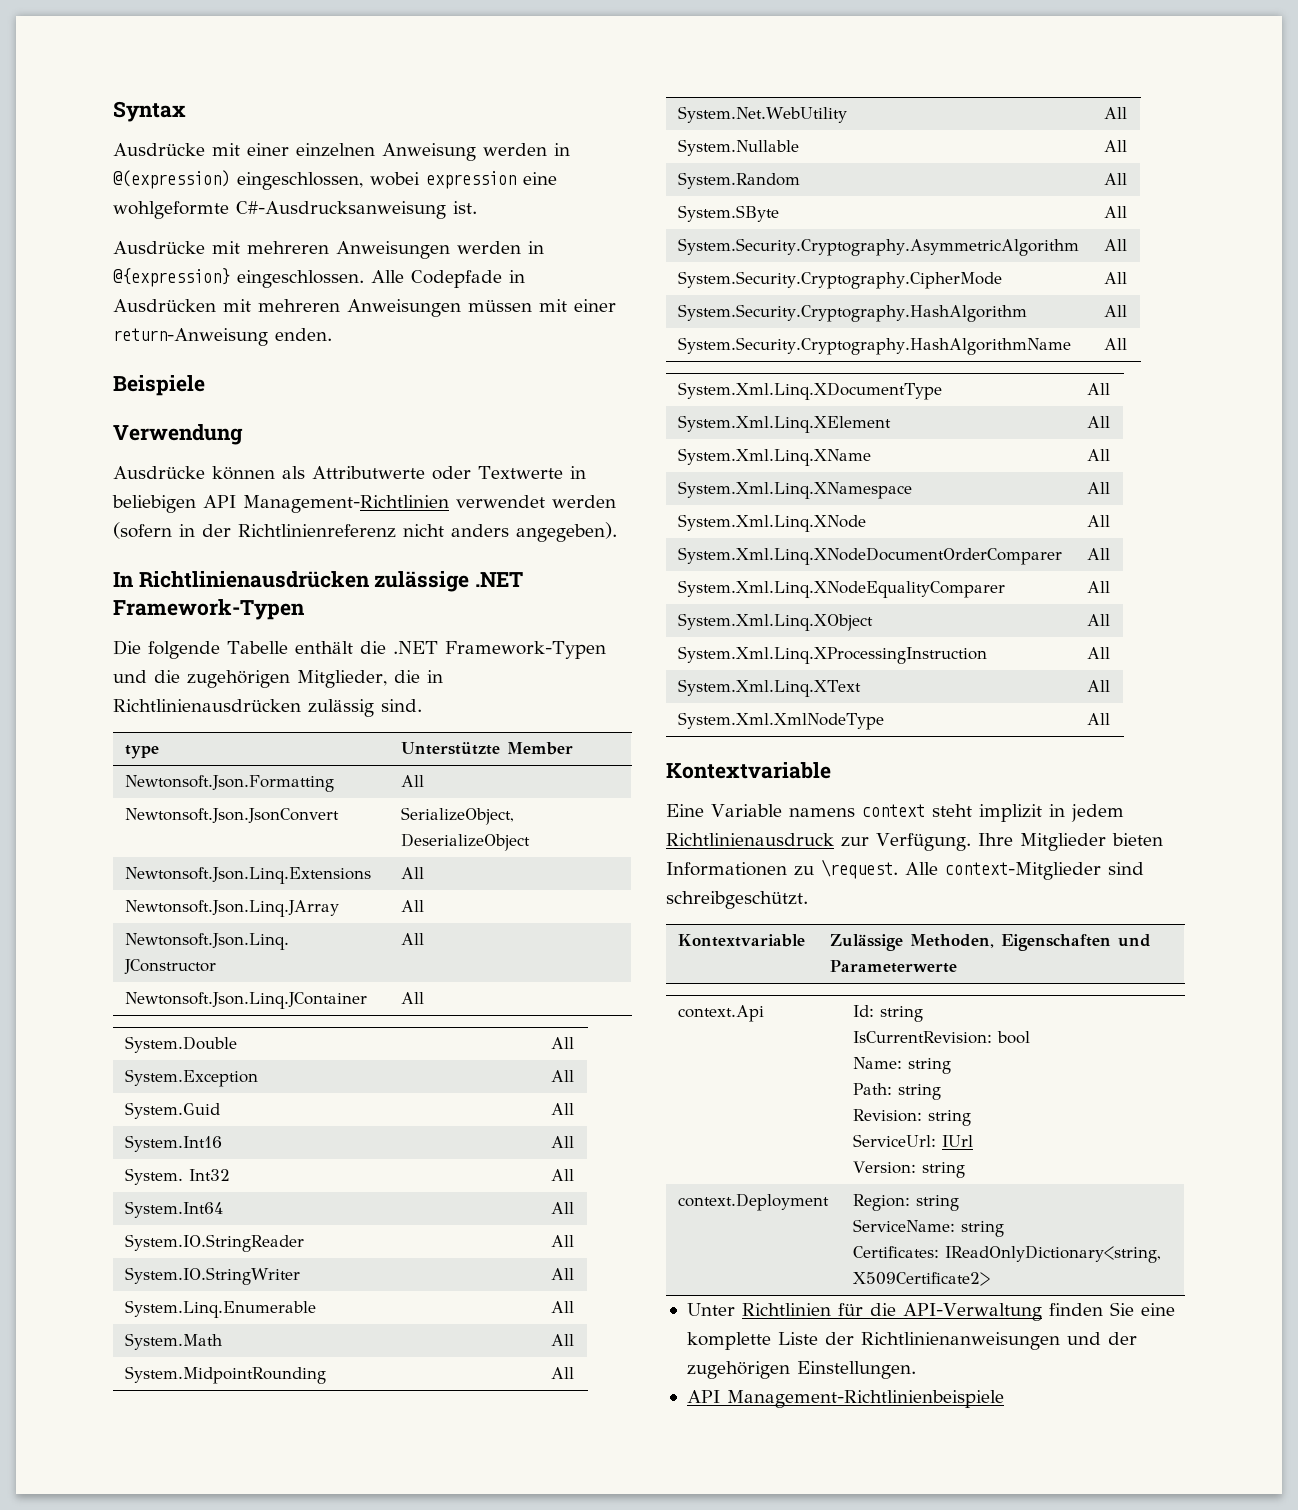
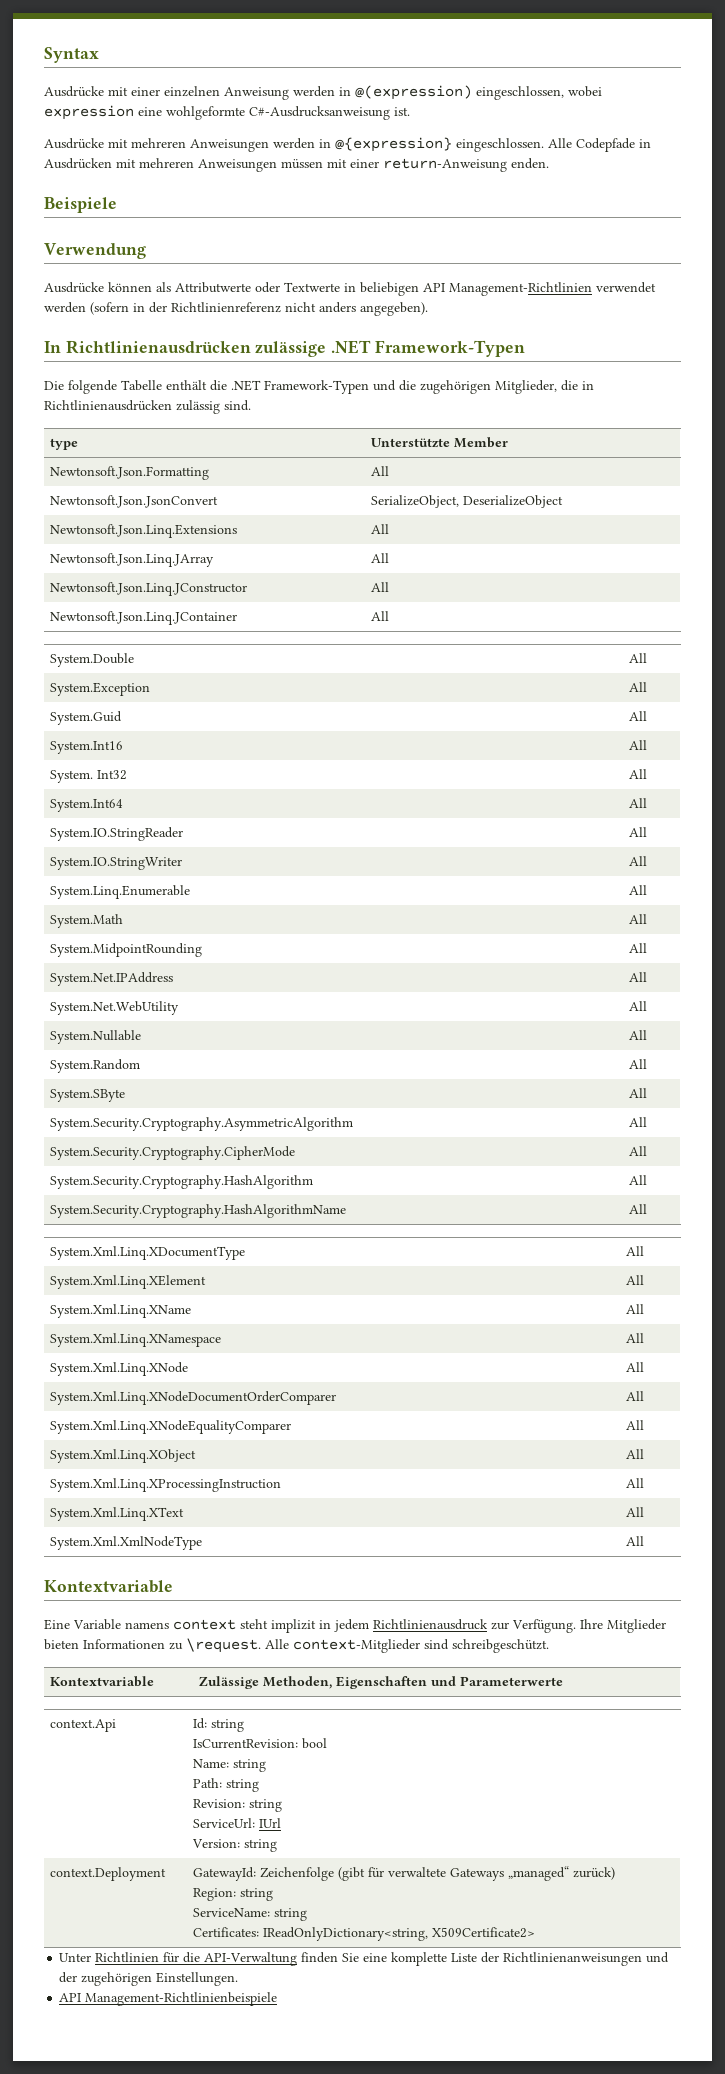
+ System.Net.IPAddress | All
- context.Deployment | Region: string
+ context.Deployment | GatewayId: Zeichenfolge (gibt für verwaltete Gateways „managed“ zurück)
+ Region: string

